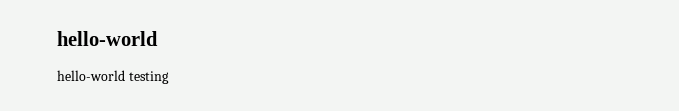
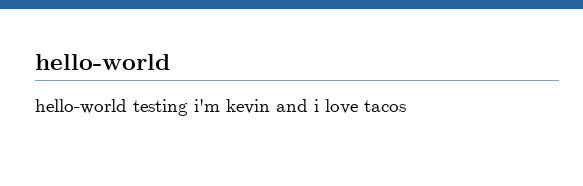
- hello-world testing
+ hello-world testing i'm kevin and i love tacos

